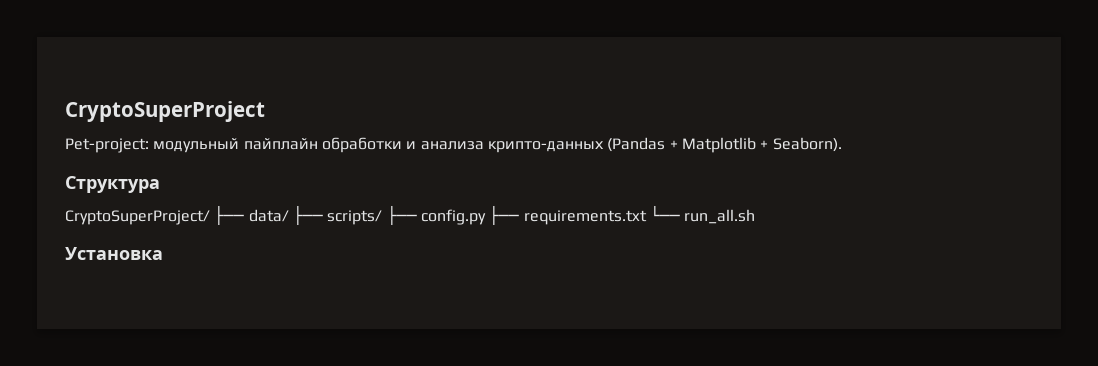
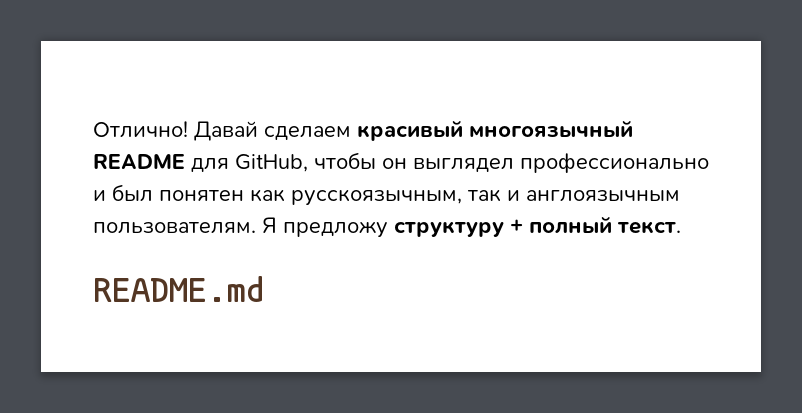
- CryptoSuperProject
- Pet-project: модульный пайплайн обработки и анализа крипто-данных (Pandas + Matplotlib + Seaborn).
- Структура
- CryptoSuperProject/ ├── data/ ├── scripts/ ├── config.py ├── requirements.txt └── run_all.sh
- Установка
+ Отлично! Давай сделаем красивый многоязычный README для GitHub, чтобы он выглядел профессионально и был понятен как русскоязычным, так и англоязычным пользователям. Я предложу структуру + полный текст.
+ README.md

